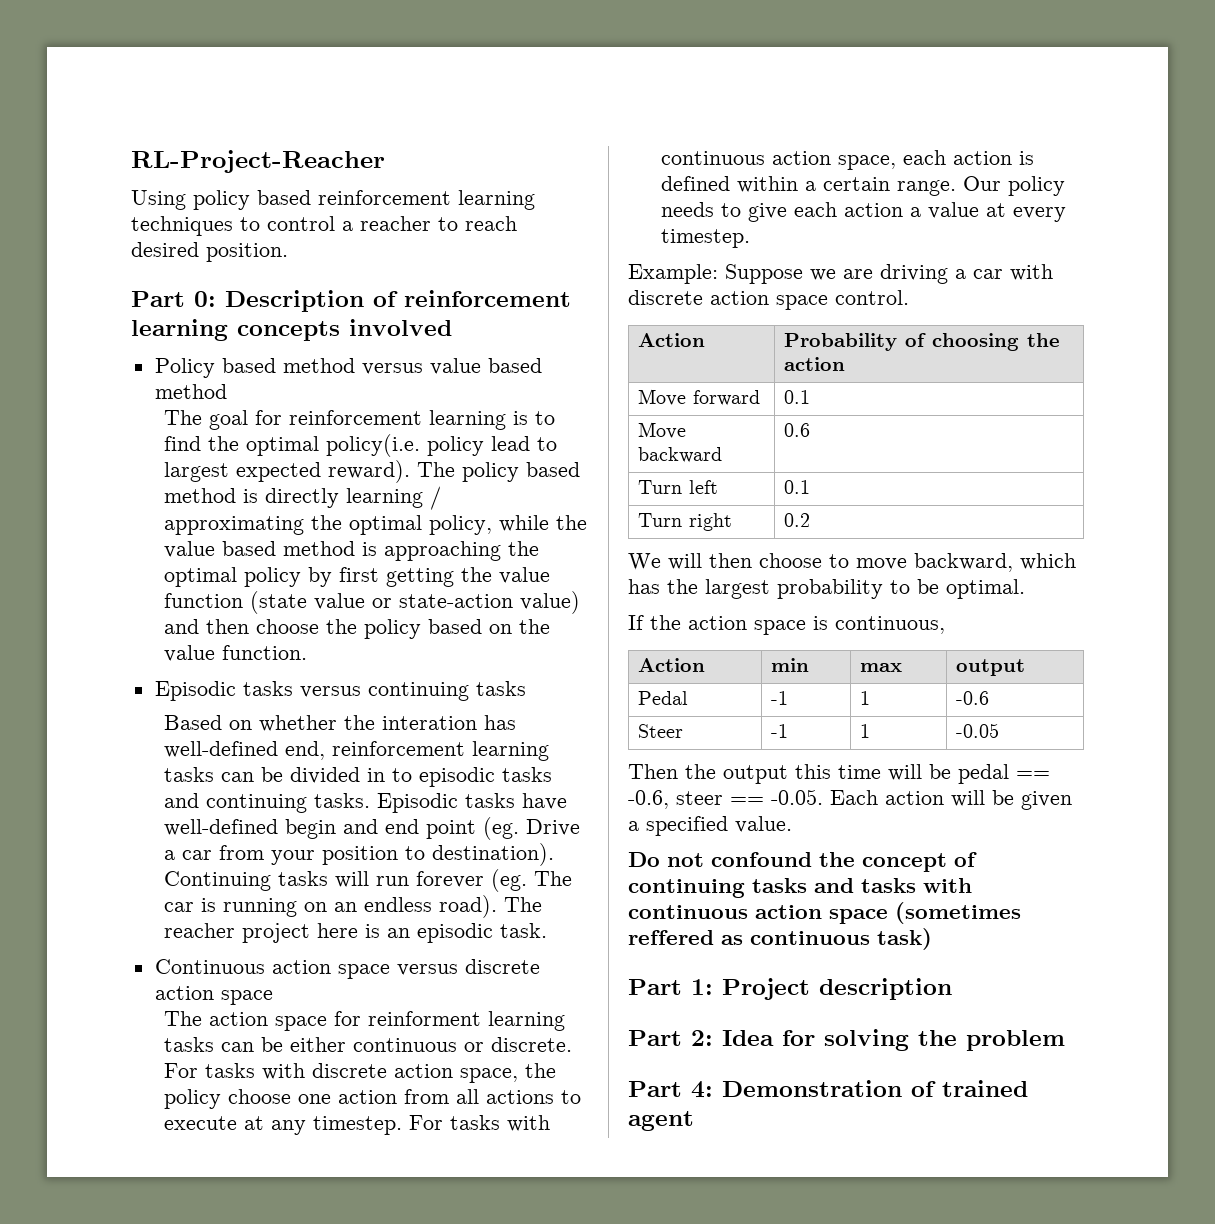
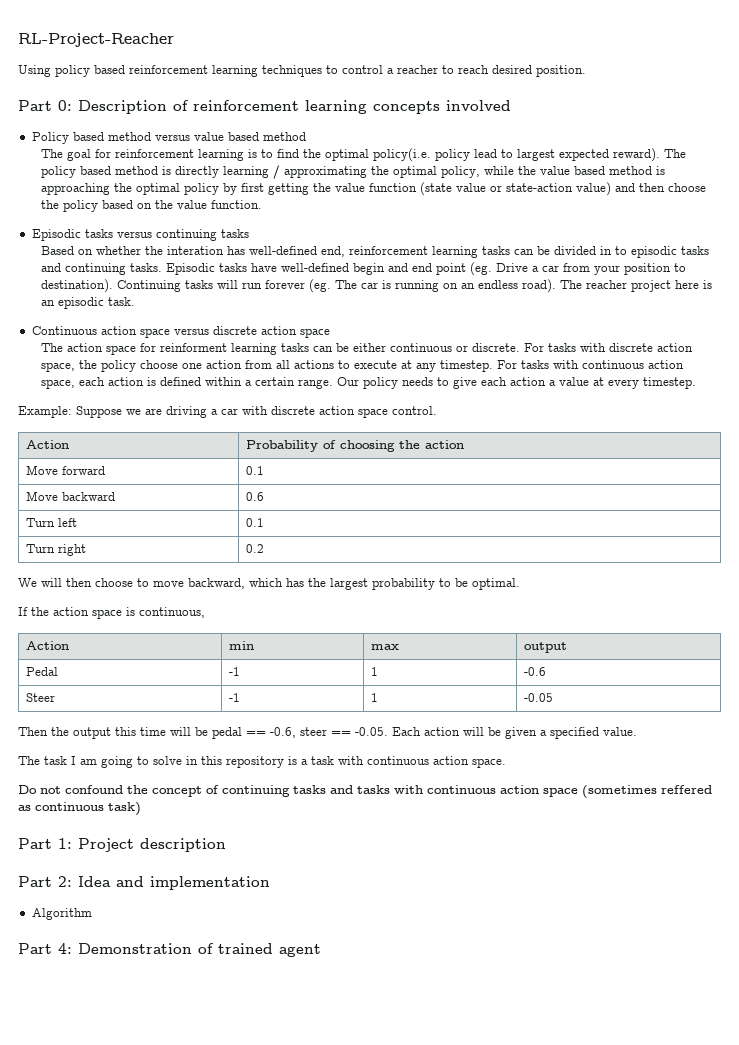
+ The task I am going to solve in this repository is a task with continuous action space.
- Part 2: Idea for solving the problem
+ Part 2: Idea and implementation
+ Algorithm

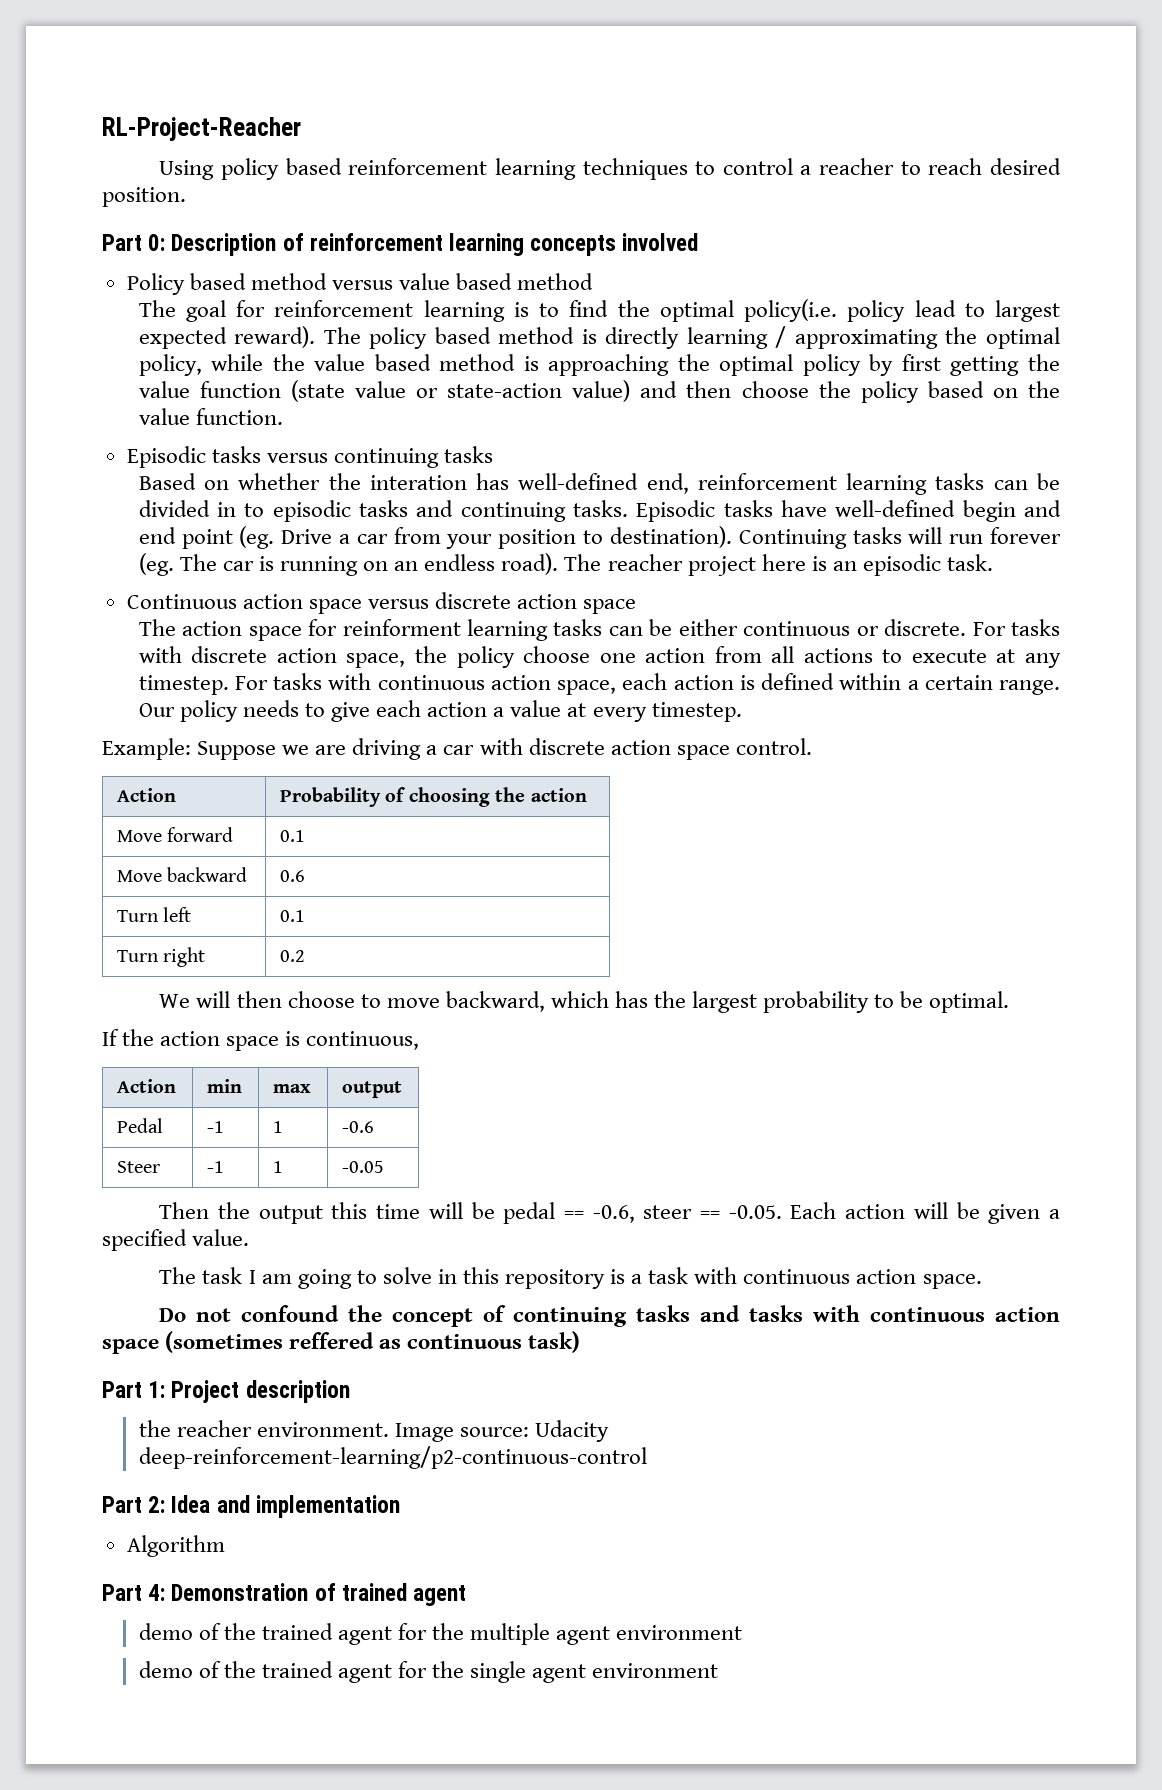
+ the reacher environment. Image source: Udacity deep-reinforcement-learning/p2-continuous-control
+ demo of the trained agent for the multiple agent environment
+ demo of the trained agent for the single agent environment

